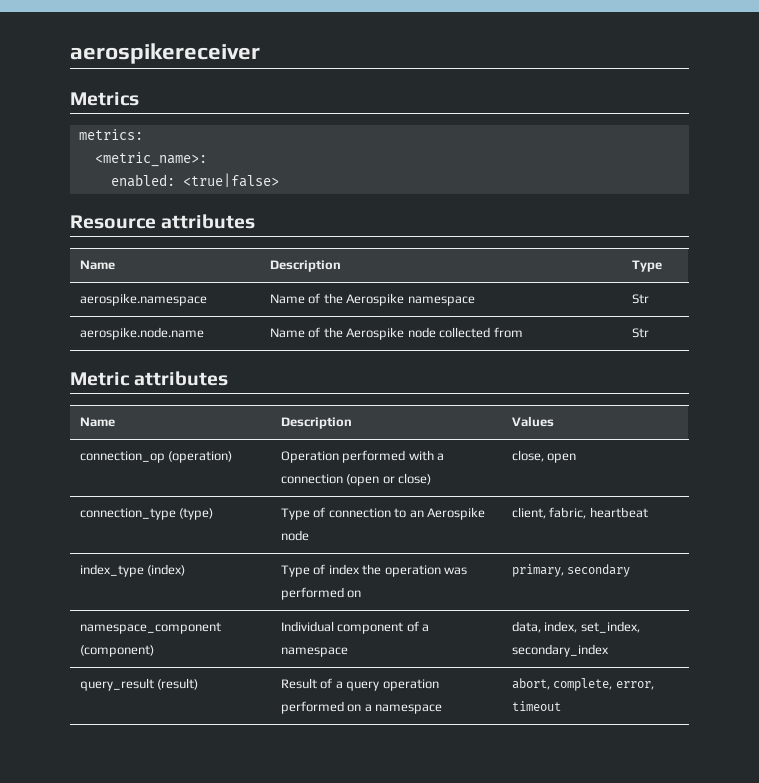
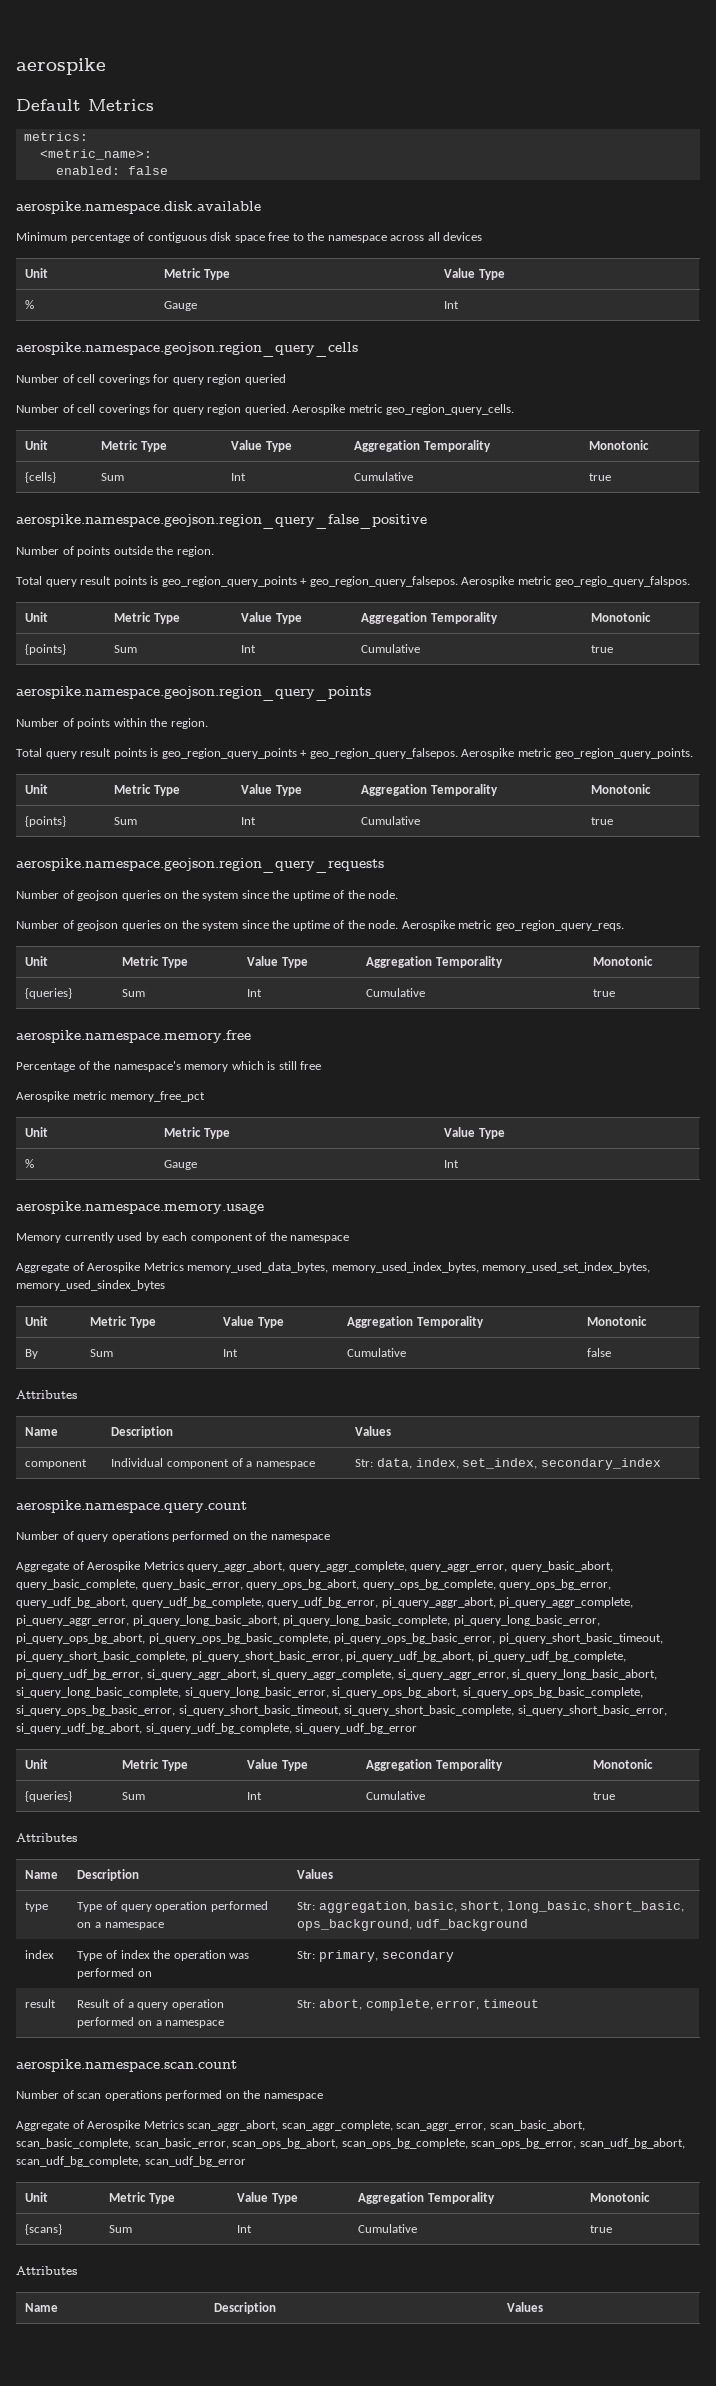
- aerospikereceiver
- Metrics
+ aerospike
+ Default Metrics
- enabled: <true|false>
- Resource attributes
- Name | Description | Type
- aerospike.namespace | Name of the Aerospike namespace | Str
- aerospike.node.name | Name of the Aerospike node collected from | Str
- Metric attributes
+ enabled: false
+ aerospike.namespace.disk.available
+ Minimum percentage of contiguous disk space free to the namespace across all devices
+ Unit | Metric Type | Value Type
+ % | Gauge | Int
+ aerospike.namespace.geojson.region_query_cells
+ Number of cell coverings for query region queried
+ Number of cell coverings for query region queried. Aerospike metric geo_region_query_cells.
+ Unit | Metric Type | Value Type | Aggregation Temporality | Monotonic
+ {cells} | Sum | Int | Cumulative | true
+ aerospike.namespace.geojson.region_query_false_positive
+ Number of points outside the region.
+ Total query result points is geo_region_query_points + geo_region_query_falsepos. Aerospike metric geo_regio_query_falspos.
+ Unit | Metric Type | Value Type | Aggregation Temporality | Monotonic
+ {points} | Sum | Int | Cumulative | true
+ aerospike.namespace.geojson.region_query_points
+ Number of points within the region.
+ Total query result points is geo_region_query_points + geo_region_query_falsepos. Aerospike metric geo_region_query_points.
+ Unit | Metric Type | Value Type | Aggregation Temporality | Monotonic
+ {points} | Sum | Int | Cumulative | true
+ aerospike.namespace.geojson.region_query_requests
+ Number of geojson queries on the system since the uptime of the node.
+ Number of geojson queries on the system since the uptime of the node. Aerospike metric geo_region_query_reqs.
+ Unit | Metric Type | Value Type | Aggregation Temporality | Monotonic
+ {queries} | Sum | Int | Cumulative | true
+ aerospike.namespace.memory.free
+ Percentage of the namespace's memory which is still free
+ Aerospike metric memory_free_pct
+ Unit | Metric Type | Value Type
+ % | Gauge | Int
+ aerospike.namespace.memory.usage
+ Memory currently used by each component of the namespace
+ Aggregate of Aerospike Metrics memory_used_data_bytes, memory_used_index_bytes, memory_used_set_index_bytes, memory_used_sindex_bytes
+ Unit | Metric Type | Value Type | Aggregation Temporality | Monotonic
+ By | Sum | Int | Cumulative | false
+ Attributes
  Name | Description | Values
- connection_op (operation) | Operation performed with a connection (open or close) | close, open
- connection_type (type) | Type of connection to an Aerospike node | client, fabric, heartbeat
- index_type (index) | Type of index the operation was performed on | primary, secondary
+ component | Individual component of a namespace | Str: data, index, set_index, secondary_index
+ aerospike.namespace.query.count
+ Number of query operations performed on the namespace
+ Aggregate of Aerospike Metrics query_aggr_abort, query_aggr_complete, query_aggr_error, query_basic_abort, query_basic_complete, query_basic_error, query_ops_bg_abort, query_ops_bg_complete, query_ops_bg_error, query_udf_bg_abort, query_udf_bg_complete, query_udf_bg_error, pi_query_aggr_abort, pi_query_aggr_complete, pi_query_aggr_error, pi_query_long_basic_abort, pi_query_long_basic_complete, pi_query_long_basic_error, pi_query_ops_bg_abort, pi_query_ops_bg_basic_complete, pi_query_ops_bg_basic_error, pi_query_short_basic_timeout, pi_query_short_basic_complete, pi_query_short_basic_error, pi_query_udf_bg_abort, pi_query_udf_bg_complete, pi_query_udf_bg_error, si_query_aggr_abort, si_query_aggr_complete, si_query_aggr_error, si_query_long_basic_abort, si_query_long_basic_complete, si_query_long_basic_error, si_query_ops_bg_abort, si_query_ops_bg_basic_complete, si_query_ops_bg_basic_error, si_query_short_basic_timeout, si_query_short_basic_complete, si_query_short_basic_error, si_query_udf_bg_abort, si_query_udf_bg_complete, si_query_udf_bg_error
+ Unit | Metric Type | Value Type | Aggregation Temporality | Monotonic
+ {queries} | Sum | Int | Cumulative | true
+ Attributes
+ Name | Description | Values
+ type | Type of query operation performed on a namespace | Str: aggregation, basic, short, long_basic, short_basic, ops_background, udf_background
+ index | Type of index the operation was performed on | Str: primary, secondary
- namespace_component (component) | Individual component of a namespace | data, index, set_index, secondary_index
- query_result (result) | Result of a query operation performed on a namespace | abort, complete, error, timeout
+ result | Result of a query operation performed on a namespace | Str: abort, complete, error, timeout
+ aerospike.namespace.scan.count
+ Number of scan operations performed on the namespace
+ Aggregate of Aerospike Metrics scan_aggr_abort, scan_aggr_complete, scan_aggr_error, scan_basic_abort, scan_basic_complete, scan_basic_error, scan_ops_bg_abort, scan_ops_bg_complete, scan_ops_bg_error, scan_udf_bg_abort, scan_udf_bg_complete, scan_udf_bg_error
+ Unit | Metric Type | Value Type | Aggregation Temporality | Monotonic
+ {scans} | Sum | Int | Cumulative | true
+ Attributes
+ Name | Description | Values

